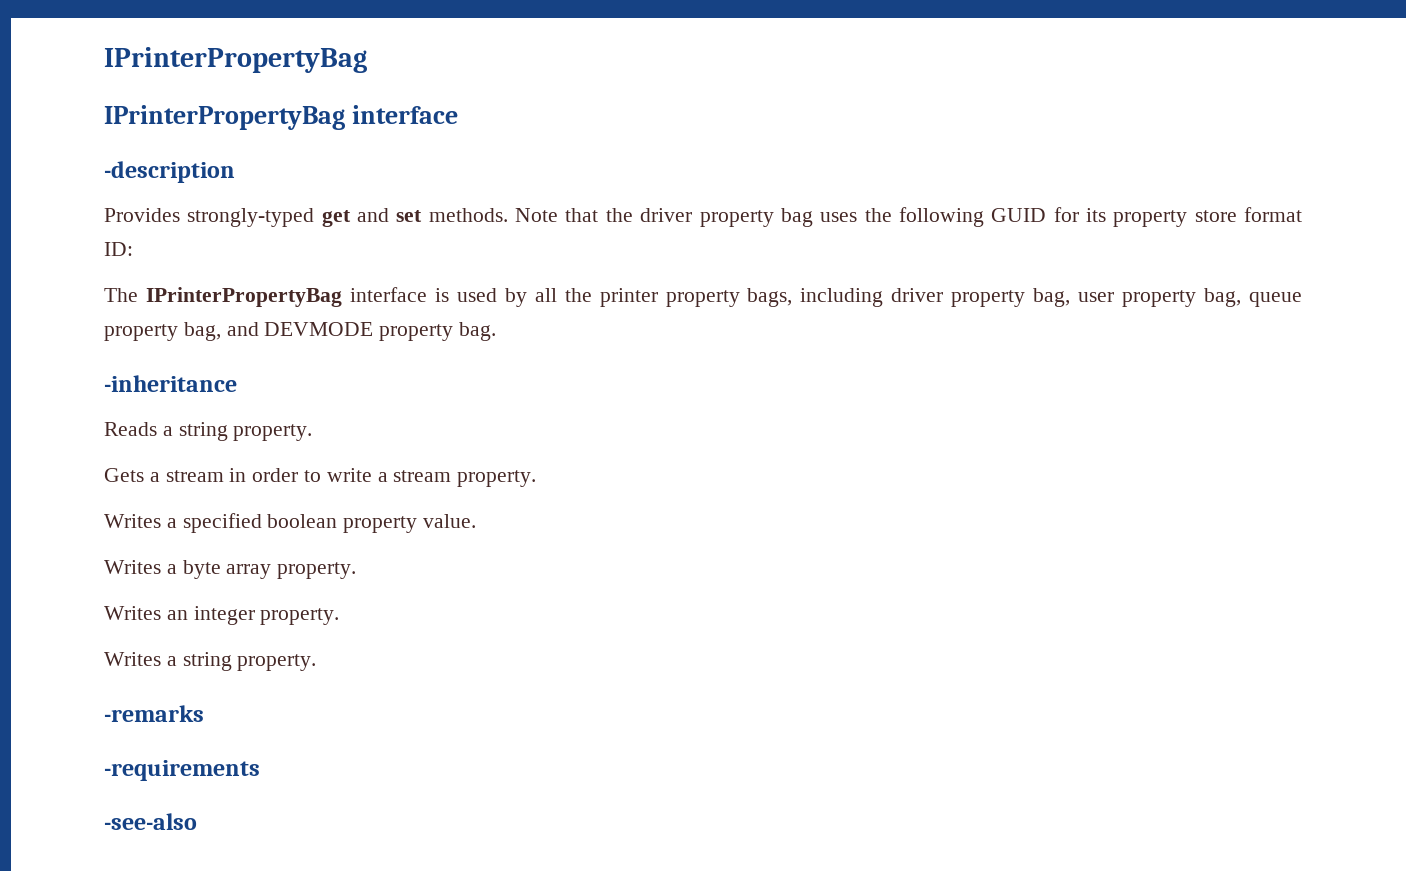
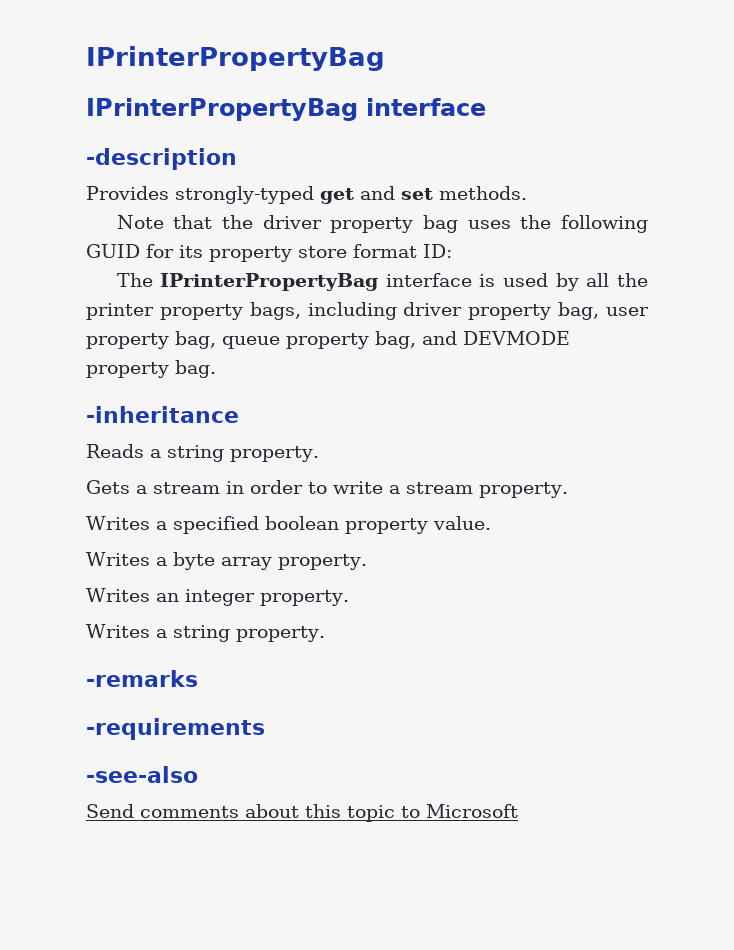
- Provides strongly-typed get and set methods. Note that the driver property bag uses the following GUID for its property store format ID:
+ Provides strongly-typed get and set methods.
+ Note that the driver property bag uses the following GUID for its property store format ID:
+ Send comments about this topic to Microsoft

